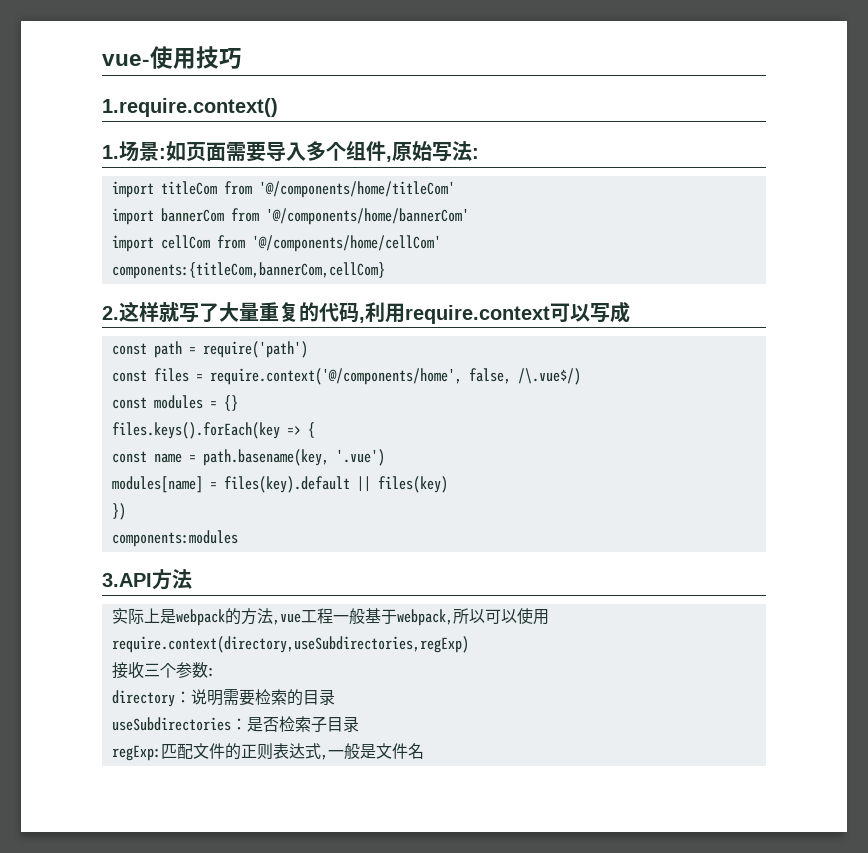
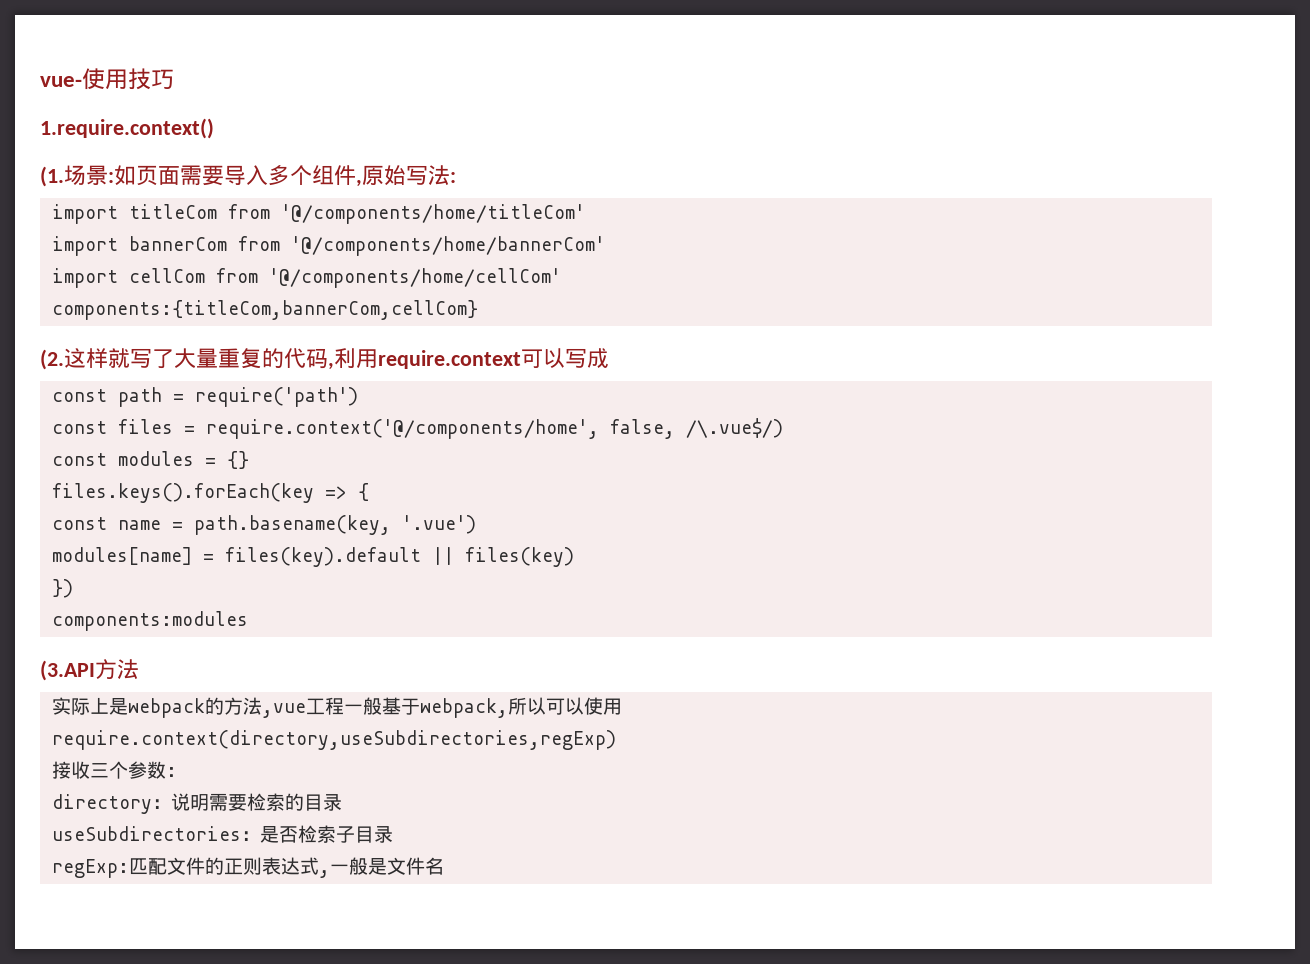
- 1.场景:如页面需要导入多个组件,原始写法:
+ (1.场景:如页面需要导入多个组件,原始写法:
- 2.这样就写了大量重复的代码,利用require.context可以写成
+ (2.这样就写了大量重复的代码,利用require.context可以写成
- 3.API方法
+ (3.API方法

